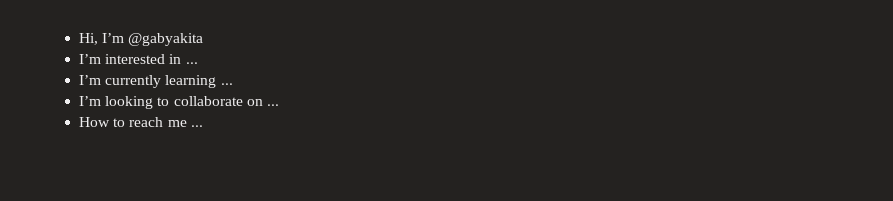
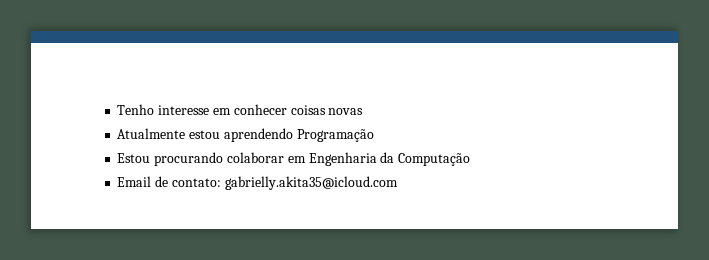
- Hi, I’m @gabyakita
- I’m interested in ...
- I’m currently learning ...
- I’m looking to collaborate on ...
- How to reach me ...
+ Tenho interesse em conhecer coisas novas
+ Atualmente estou aprendendo Programação
+ Estou procurando colaborar em Engenharia da Computação
+ Email de contato: gabrielly.akita35@icloud.com

